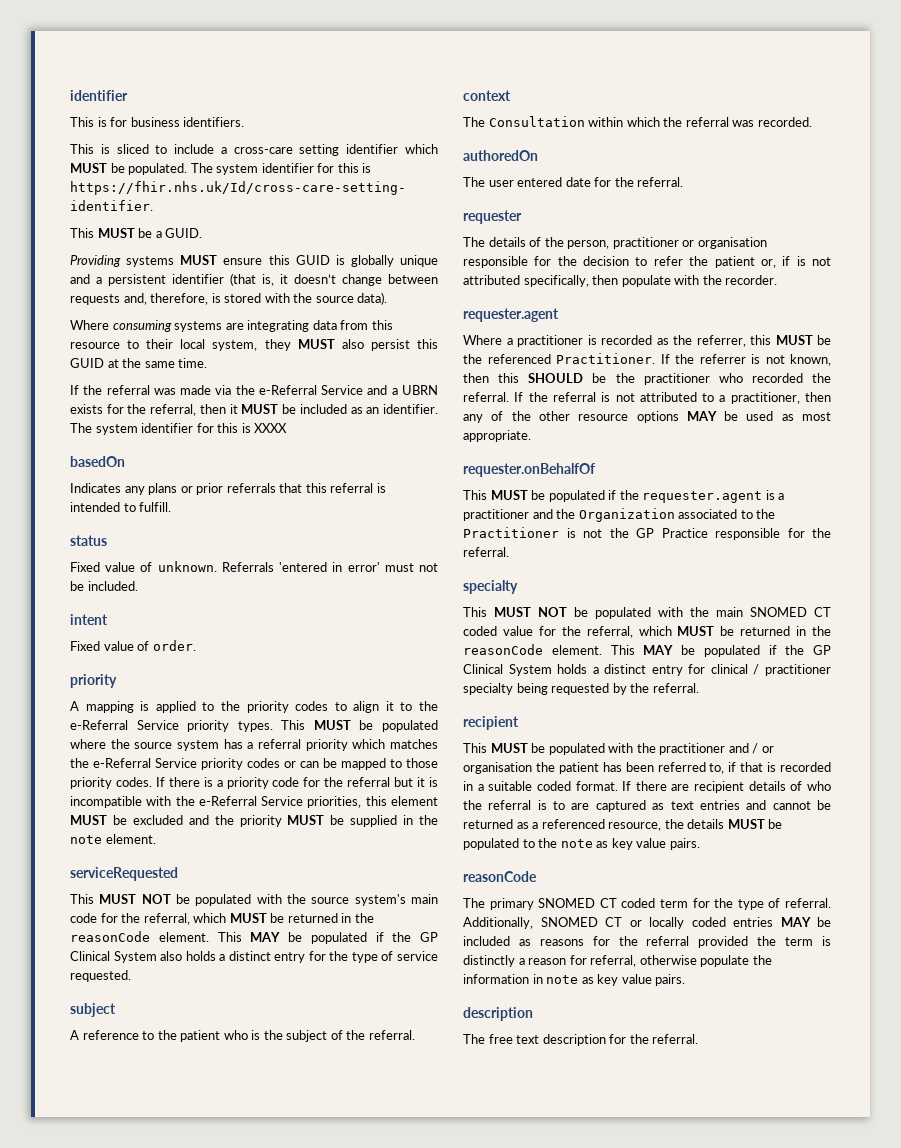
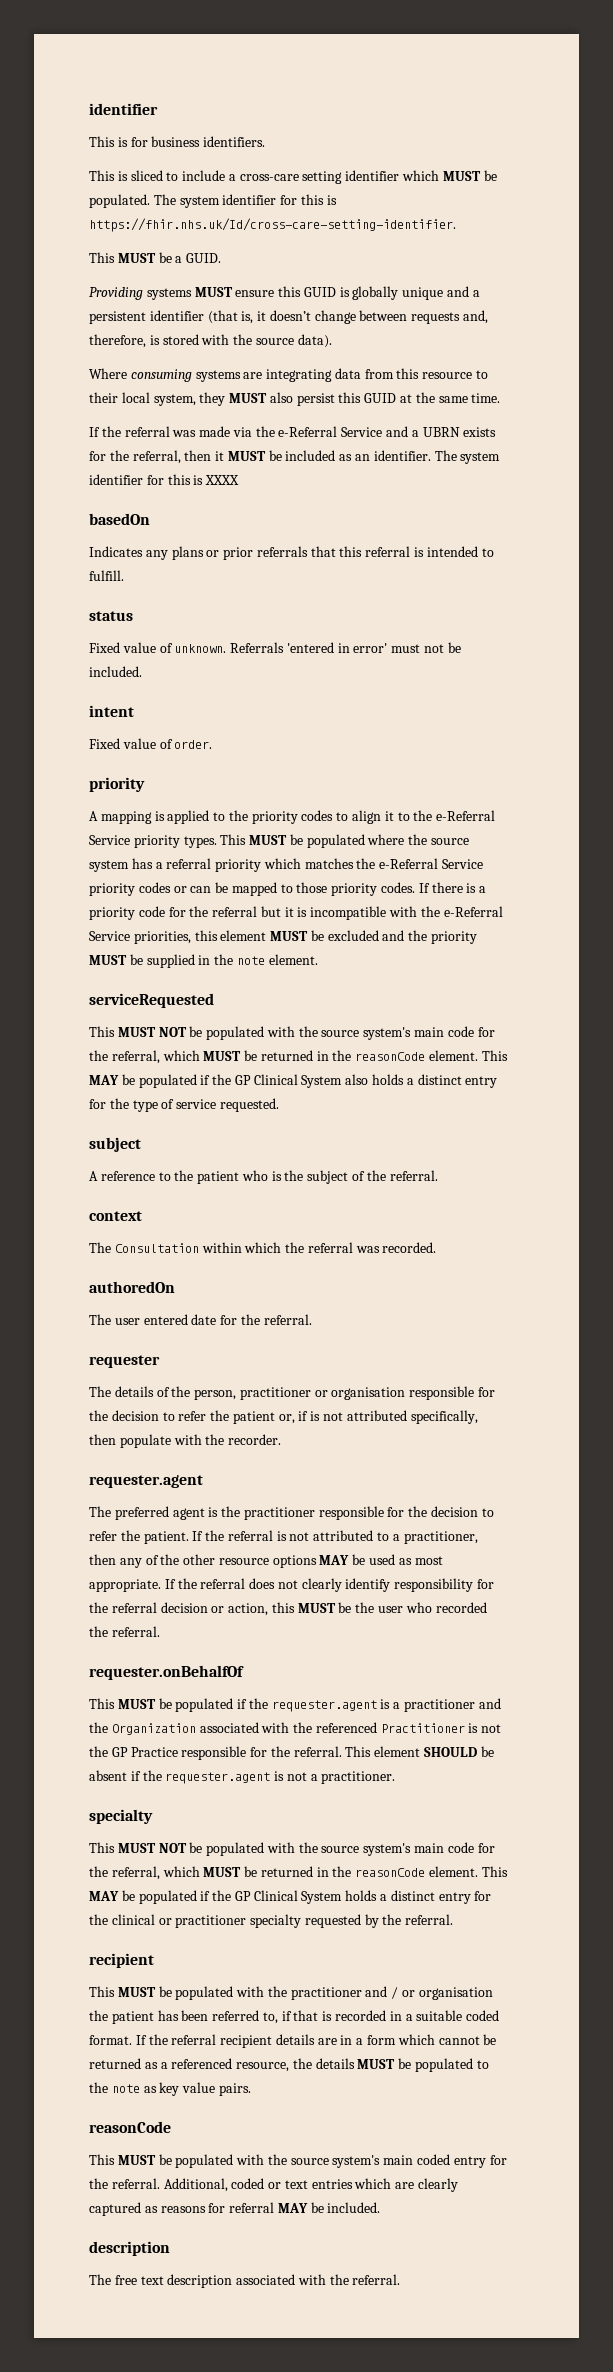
- Where a practitioner is recorded as the referrer, this MUST be the referenced Practitioner. If the referrer is not known, then this SHOULD be the practitioner who recorded the referral.
+ The preferred agent is the practitioner responsible for the decision to refer the patient.
+ If the referral does not clearly identify responsibility for the referral decision or action, this MUST be the user who recorded the referral.
- This MUST be populated if the requester.agent is a practitioner and the Organization associated to the Practitioner is not the GP Practice responsible for the referral.
+ This MUST be populated if the requester.agent is a practitioner and the Organization associated with the referenced Practitioner is not the GP Practice responsible for the referral. This element SHOULD be absent if the requester.agent is not a practitioner.
  specialty
- This MUST NOT be populated with the main SNOMED CT coded value for the referral, which MUST be returned in the reasonCode element.
+ This MUST NOT be populated with the source system's main code for the referral, which MUST be returned in the reasonCode element.
- This MAY be populated if the GP Clinical System holds a distinct entry for clinical / practitioner specialty being requested by the referral.
+ This MAY be populated if the GP Clinical System holds a distinct entry for the clinical or practitioner specialty requested by the referral.
- If there are recipient details of who the referral is to are captured as text entries and cannot be returned as a referenced resource, the details MUST be populated to the note as key value pairs.
+ If the referral recipient details are in a form which cannot be returned as a referenced resource, the details MUST be populated to the note as key value pairs.
- The primary SNOMED CT coded term for the type of referral. Additionally, SNOMED CT or locally coded entries MAY be included as reasons for the referral provided the term is distinctly a reason for referral, otherwise populate the information in note as key value pairs.
+ This MUST be populated with the source system's main coded entry for the referral. Additional, coded or text entries which are clearly captured as reasons for referral MAY be included.
- The free text description for the referral.
+ The free text description associated with the referral.

